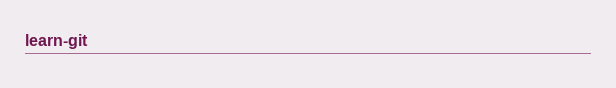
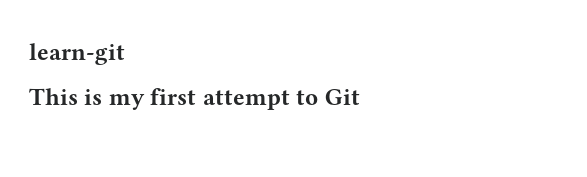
+ This is my first attempt to Git

